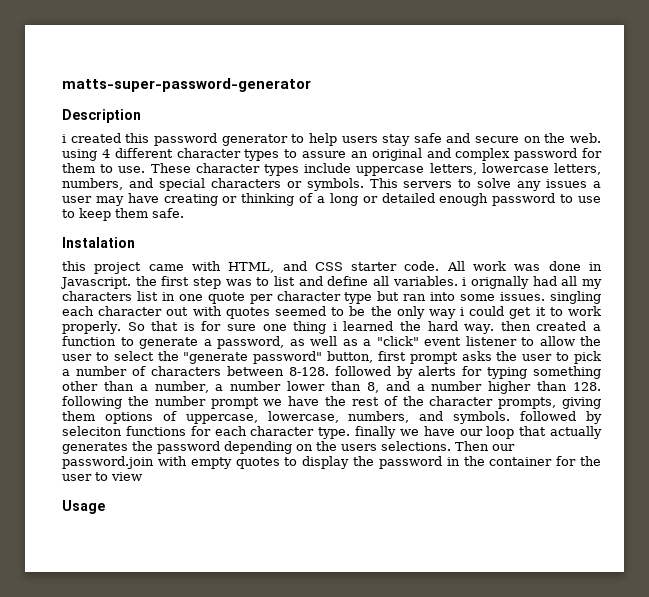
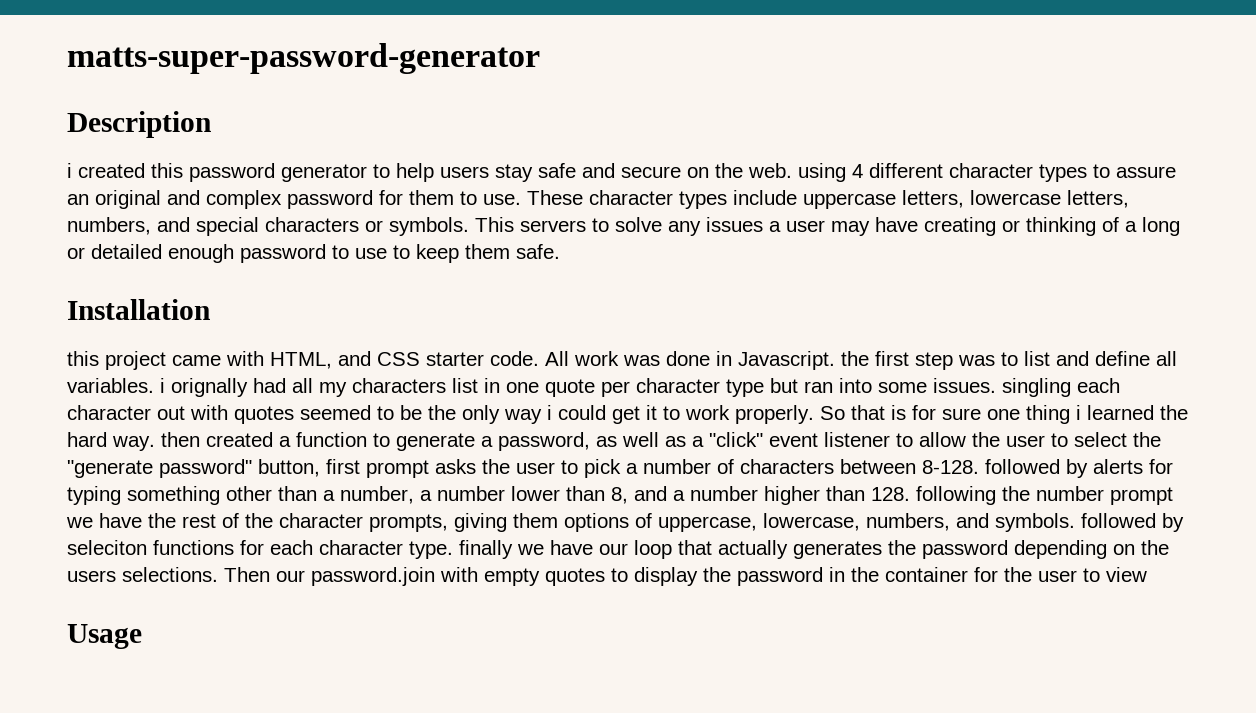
- Instalation
+ Installation

